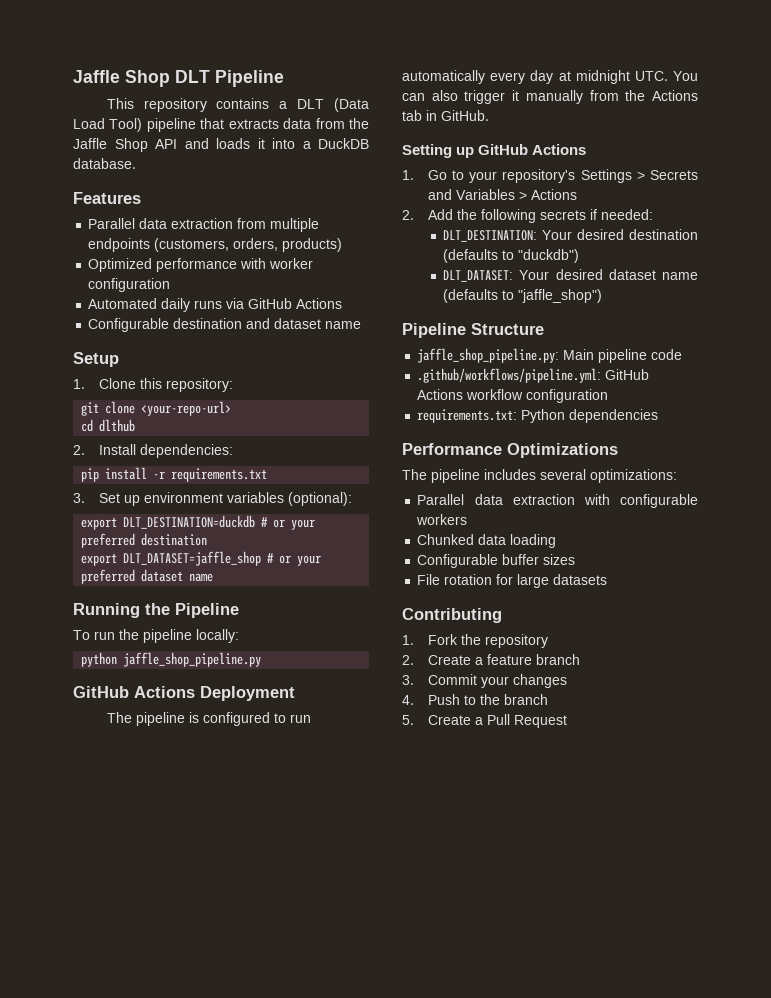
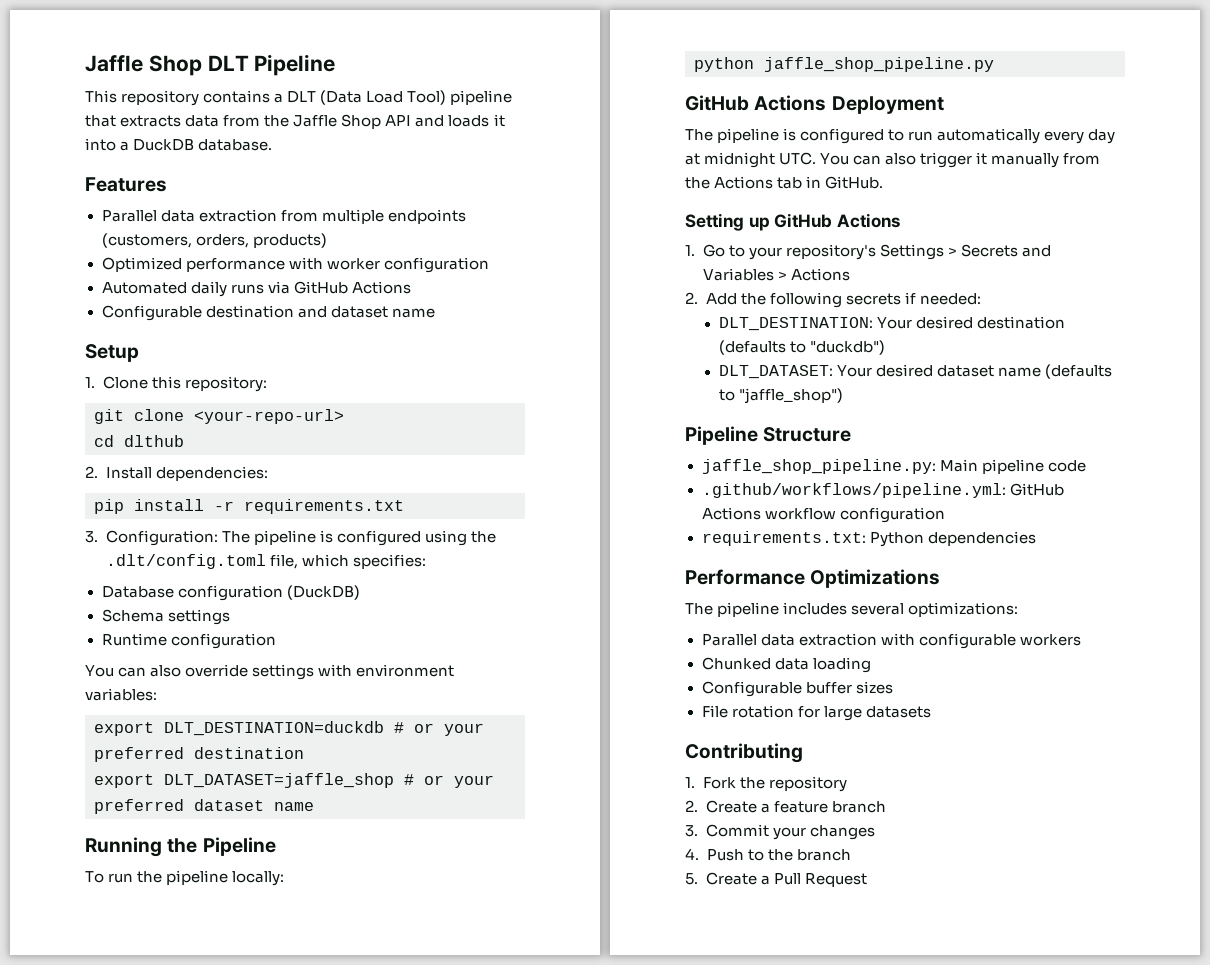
- 3. Set up environment variables (optional):
+ 3. Configuration: The pipeline is configured using the .dlt/config.toml file, which specifies:
+ Database configuration (DuckDB)
+ Schema settings
+ Runtime configuration
+ You can also override settings with environment variables:

